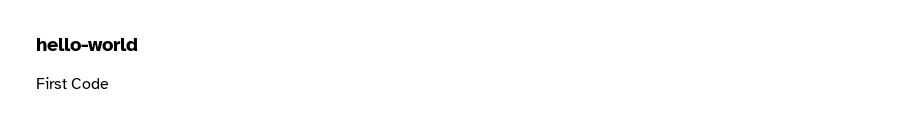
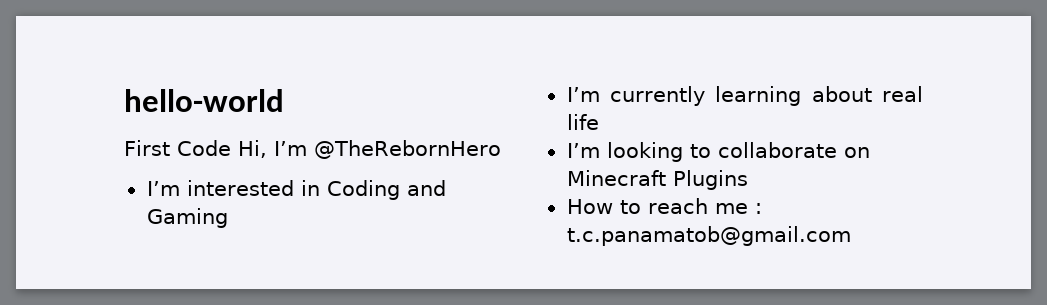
- First Code
+ First Code Hi, I’m @TheRebornHero
+ I’m interested in Coding and Gaming
+ I’m currently learning about real life
+ I’m looking to collaborate on Minecraft Plugins
+ How to reach me : t.c.panamatob@gmail.com

